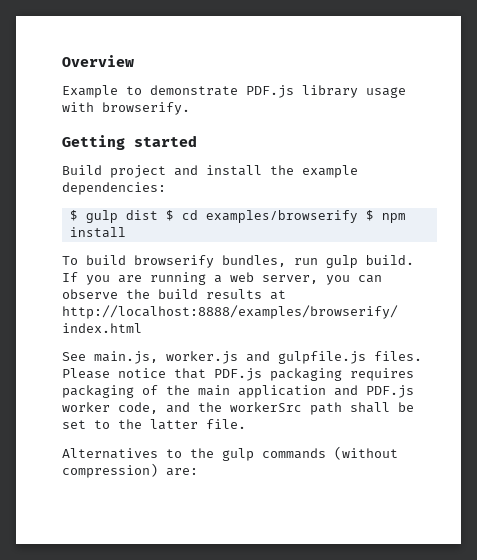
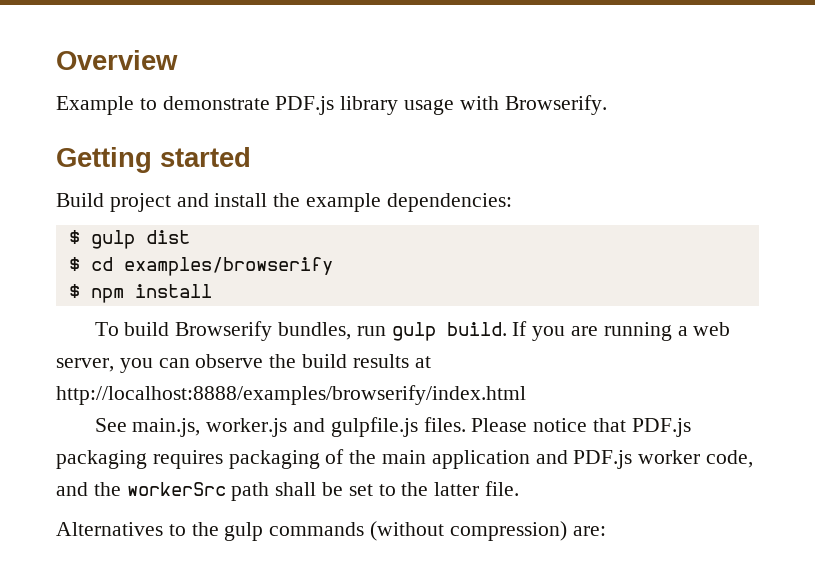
- Example to demonstrate PDF.js library usage with browserify.
+ Example to demonstrate PDF.js library usage with Browserify.
- $ gulp dist $ cd examples/browserify $ npm install
+ $ gulp dist
+ $ cd examples/browserify
+ $ npm install
- To build browserify bundles, run gulp build.
+ To build Browserify bundles, run gulp build.

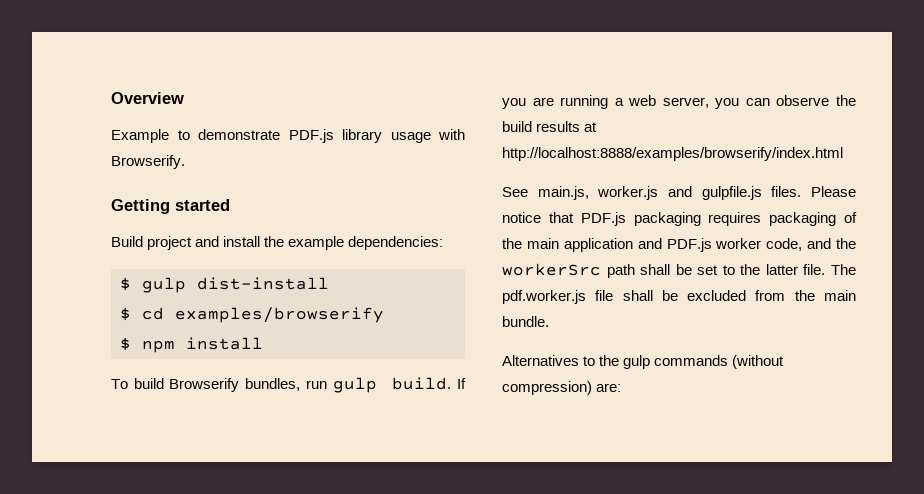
- $ gulp dist
+ $ gulp dist-install
+ The pdf.worker.js file shall be excluded from the main bundle.

